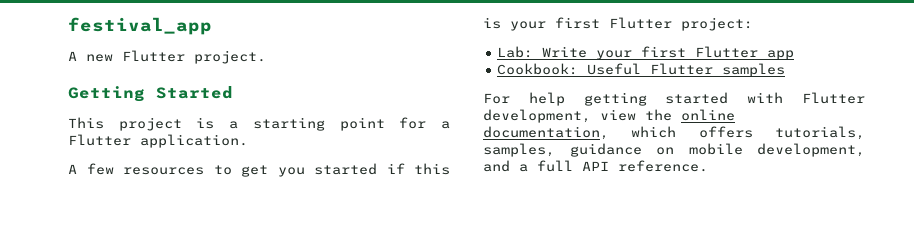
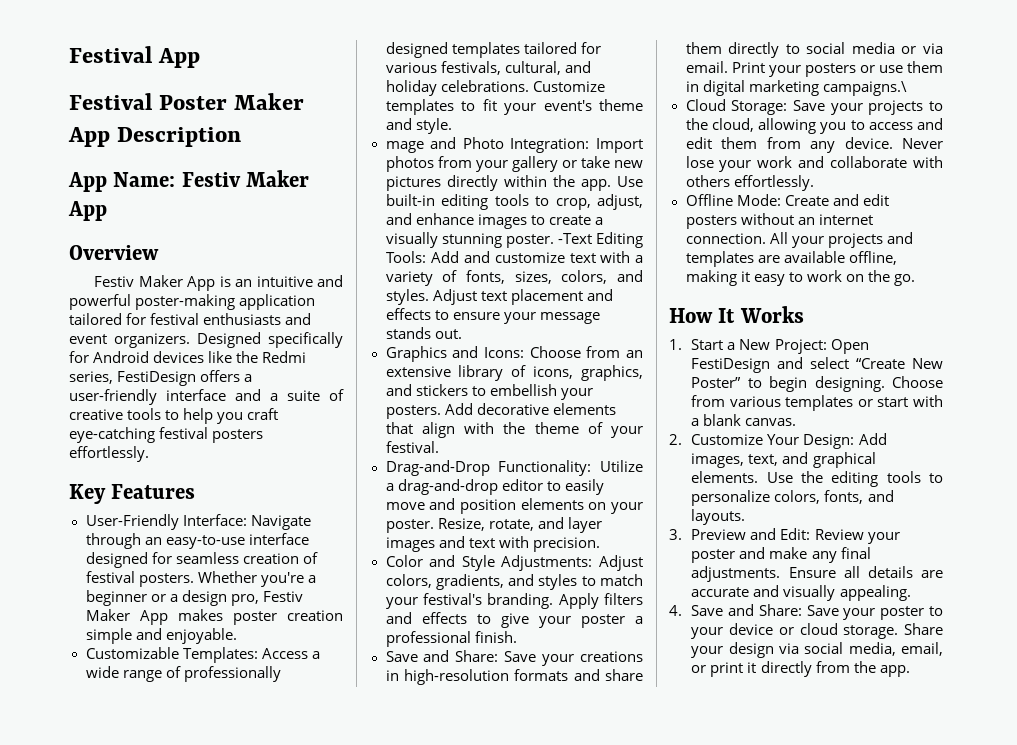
- festival_app
- A new Flutter project.
- Getting Started
- This project is a starting point for a Flutter application.
- A few resources to get you started if this is your first Flutter project:
- Lab: Write your first Flutter app
- Cookbook: Useful Flutter samples
- For help getting started with Flutter development, view the online documentation, which offers tutorials, samples, guidance on mobile development, and a full API reference.
+ Festival App
+ Festival Poster Maker App Description
+ App Name: Festiv Maker App
+ Overview
+ Festiv Maker App is an intuitive and powerful poster-making application tailored for festival enthusiasts and event organizers. Designed specifically for Android devices like the Redmi series, FestiDesign offers a user-friendly interface and a suite of creative tools to help you craft eye-catching festival posters effortlessly.
+ Key Features
+ User-Friendly Interface: Navigate through an easy-to-use interface designed for seamless creation of festival posters. Whether you're a beginner or a design pro, Festiv Maker App makes poster creation simple and enjoyable.
+ Customizable Templates: Access a wide range of professionally designed templates tailored for various festivals, cultural, and holiday celebrations. Customize templates to fit your event's theme and style.
+ mage and Photo Integration: Import photos from your gallery or take new pictures directly within the app. Use built-in editing tools to crop, adjust, and enhance images to create a visually stunning poster. -Text Editing Tools: Add and customize text with a variety of fonts, sizes, colors, and styles. Adjust text placement and effects to ensure your message stands out.
+ Graphics and Icons: Choose from an extensive library of icons, graphics, and stickers to embellish your posters. Add decorative elements that align with the theme of your festival.
+ Drag-and-Drop Functionality: Utilize a drag-and-drop editor to easily move and position elements on your poster. Resize, rotate, and layer images and text with precision.
+ Color and Style Adjustments: Adjust colors, gradients, and styles to match your festival's branding. Apply filters and effects to give your poster a professional finish.
+ Save and Share: Save your creations in high-resolution formats and share them directly to social media or via email. Print your posters or use them in digital marketing campaigns.\
+ Cloud Storage: Save your projects to the cloud, allowing you to access and edit them from any device. Never lose your work and collaborate with others effortlessly.
+ Offline Mode: Create and edit posters without an internet connection. All your projects and templates are available offline, making it easy to work on the go.
+ How It Works
+ 1. Start a New Project: Open FestiDesign and select “Create New Poster” to begin designing. Choose from various templates or start with a blank canvas.
+ 2. Customize Your Design: Add images, text, and graphical elements. Use the editing tools to personalize colors, fonts, and layouts.
+ 3. Preview and Edit: Review your poster and make any final adjustments. Ensure all details are accurate and visually appealing.
+ 4. Save and Share: Save your poster to your device or cloud storage. Share your design via social media, email, or print it directly from the app.

